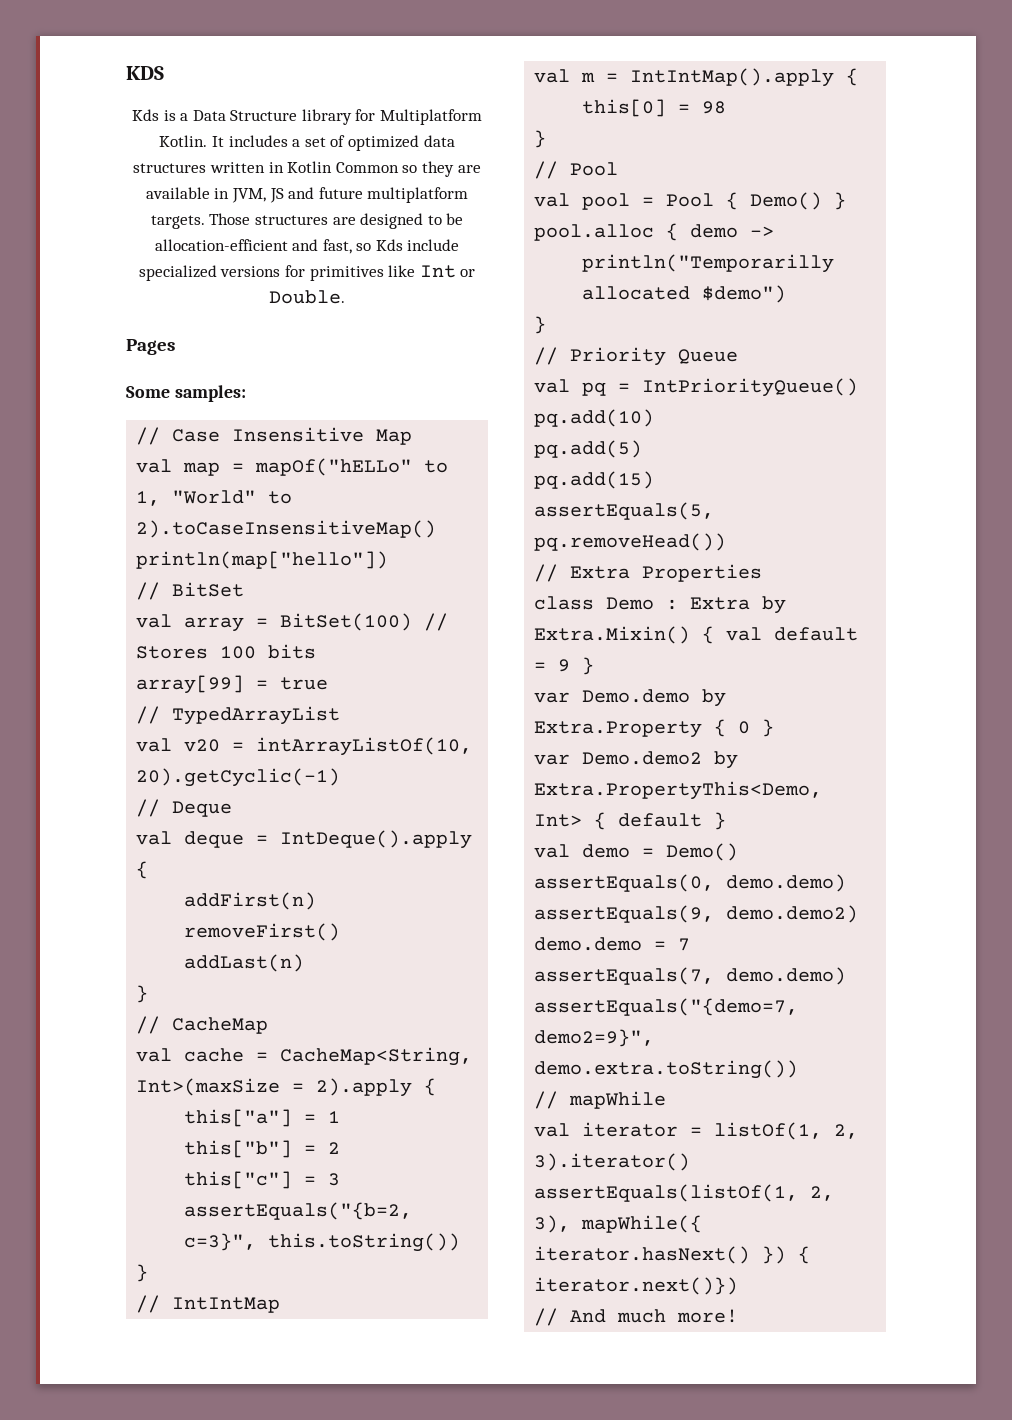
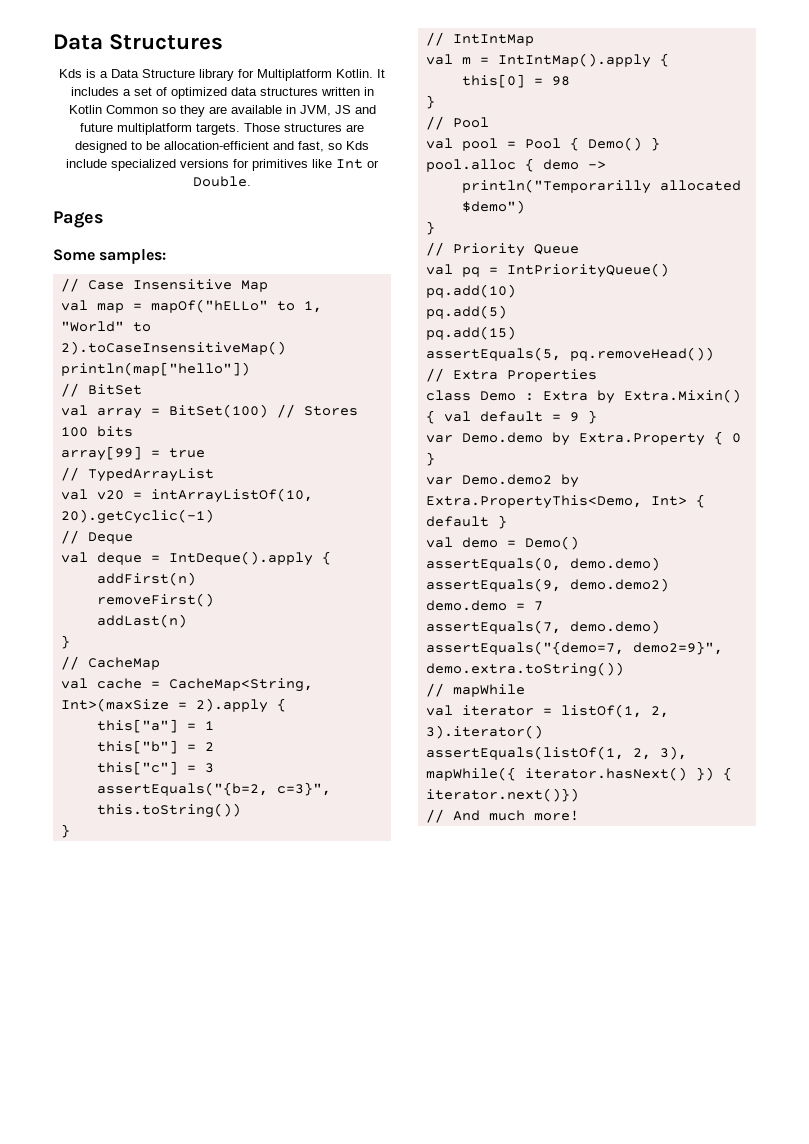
- KDS
+ Data Structures

